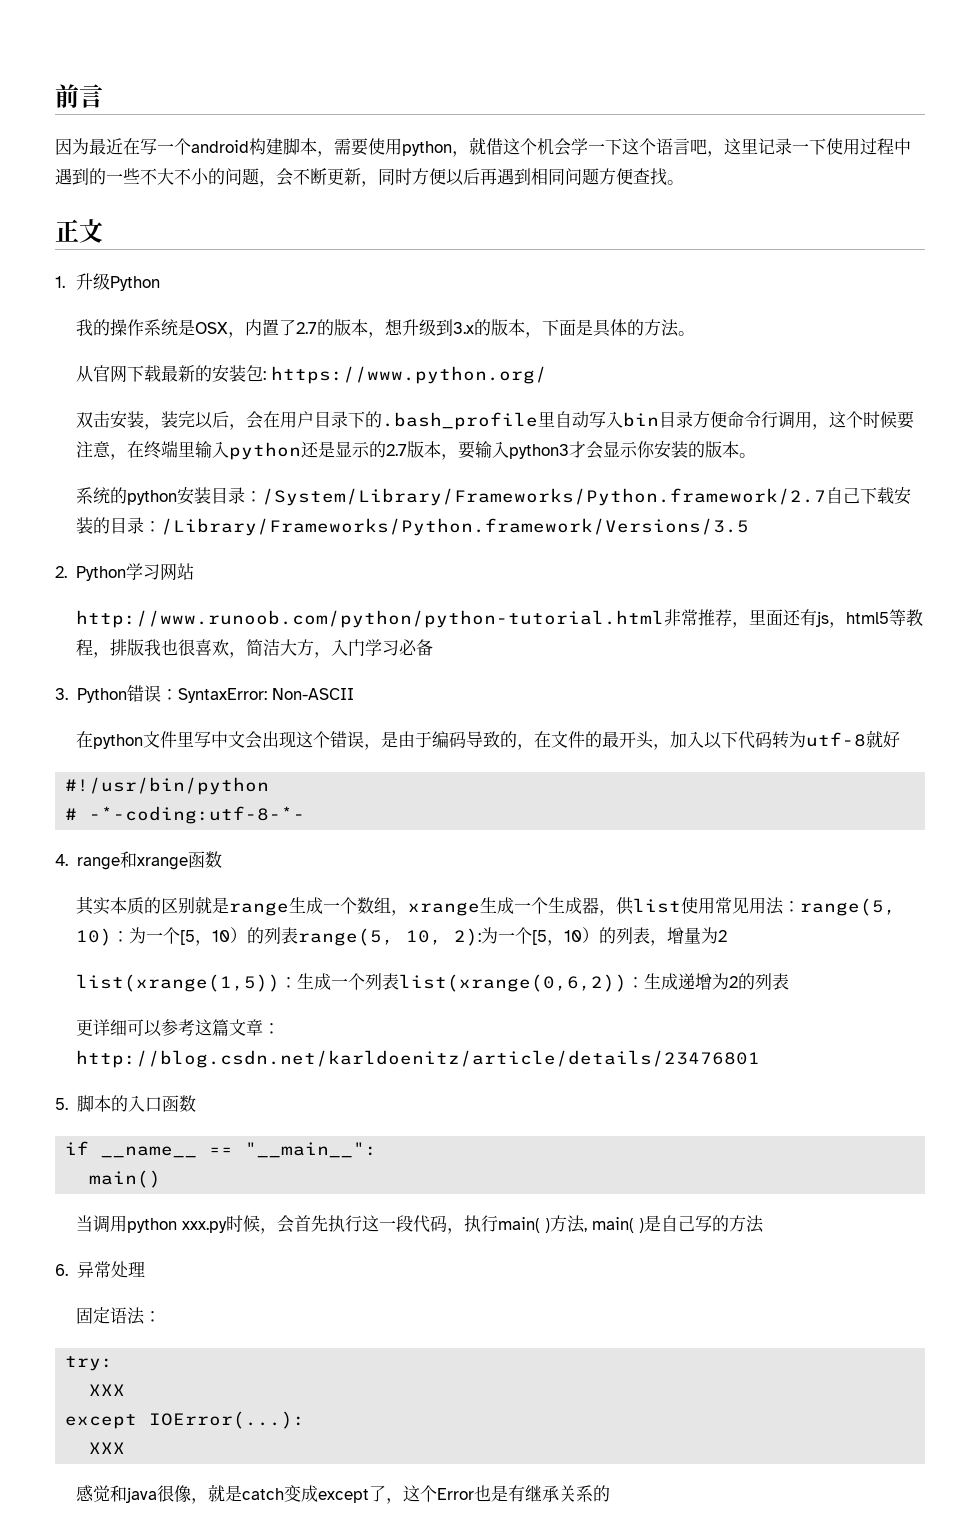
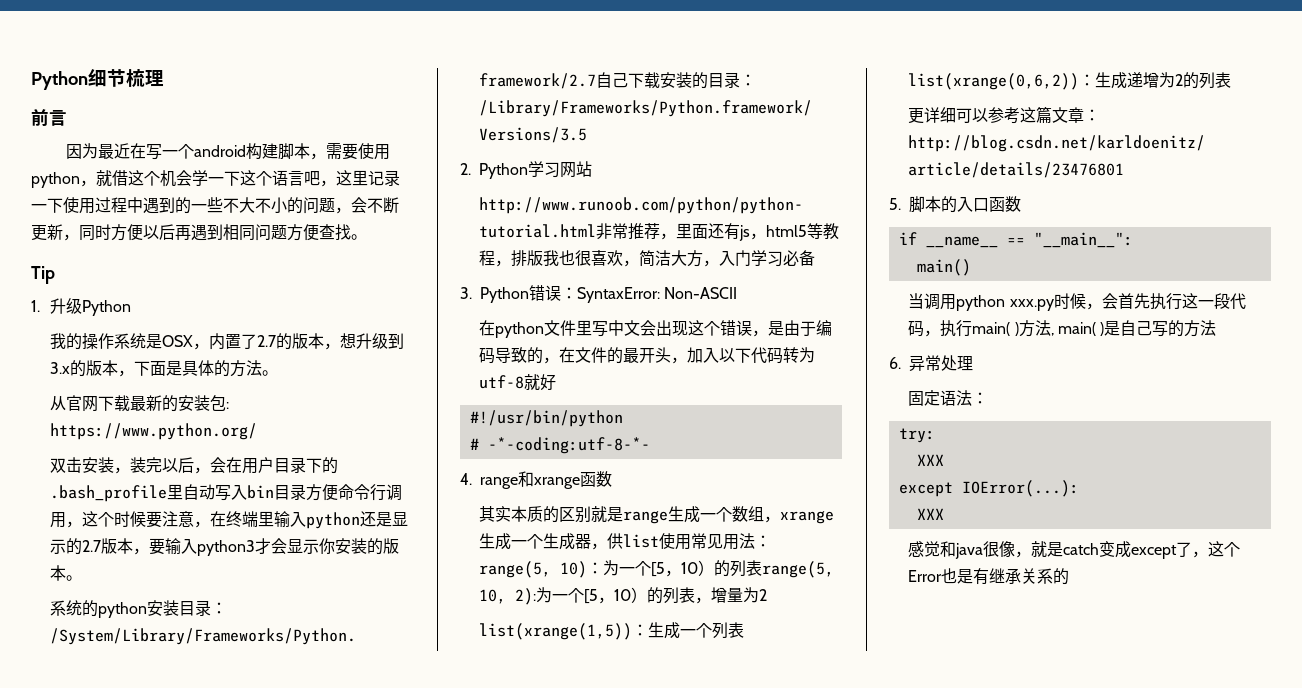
+ Python细节梳理
- 正文
+ Tip

